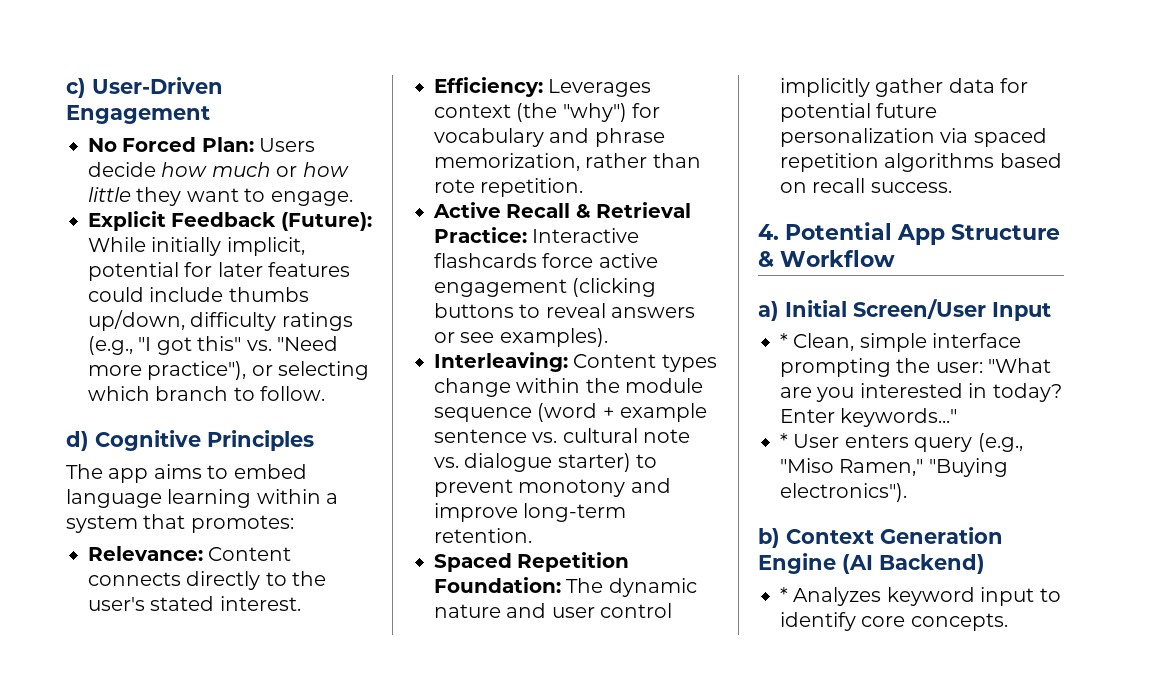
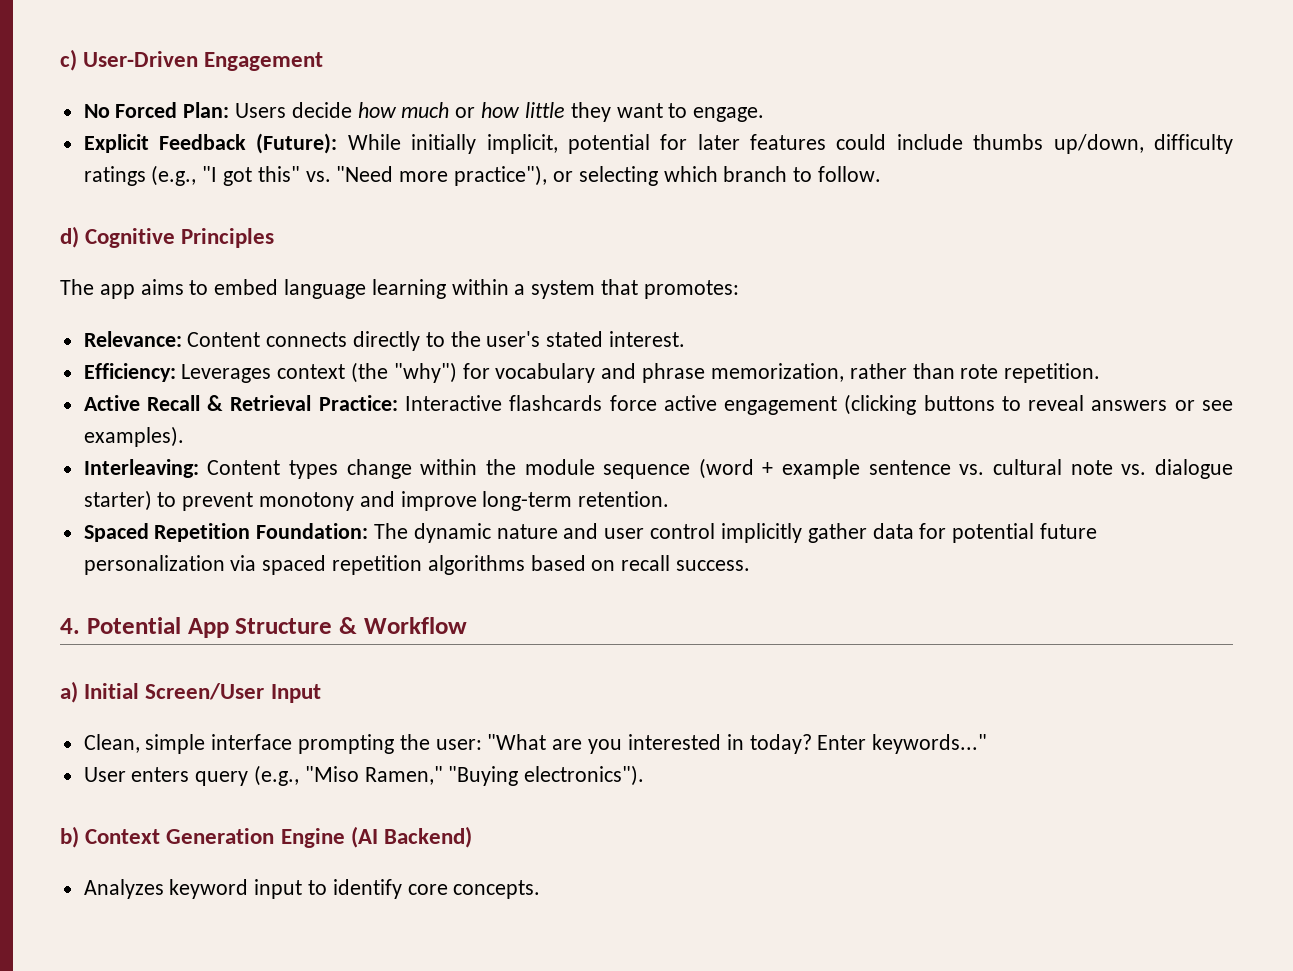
- * Clean, simple interface prompting the user: "What are you interested in today?
+ Clean, simple interface prompting the user: "What are you interested in today?
- * User enters query (e.g., "Miso Ramen," "Buying electronics").
+ User enters query (e.g., "Miso Ramen," "Buying electronics").
- * Analyzes keyword input to identify core concepts.
+ Analyzes keyword input to identify core concepts.

